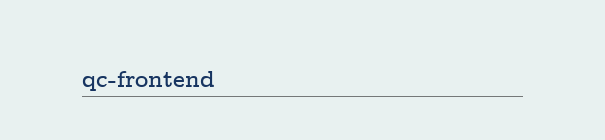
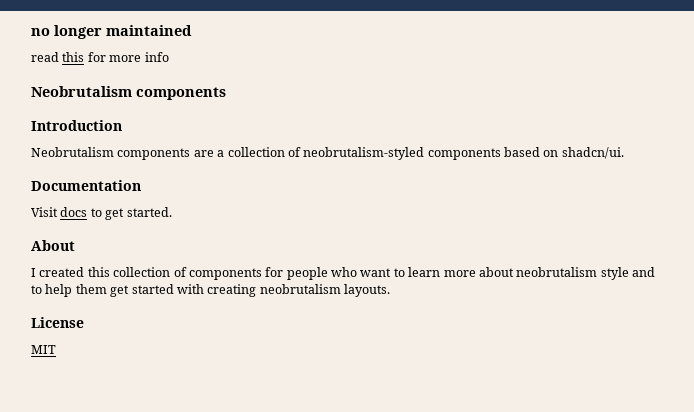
- qc-frontend
+ no longer maintained
+ read this for more info
+ Neobrutalism components
+ Introduction
+ Neobrutalism components are a collection of neobrutalism-styled components based on shadcn/ui.
+ Documentation
+ Visit docs to get started.
+ About
+ I created this collection of components for people who want to learn more about neobrutalism style and to help them get started with creating neobrutalism layouts.
+ License
+ MIT

